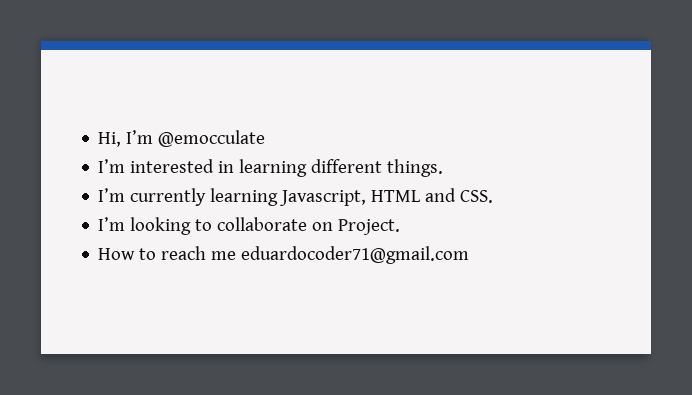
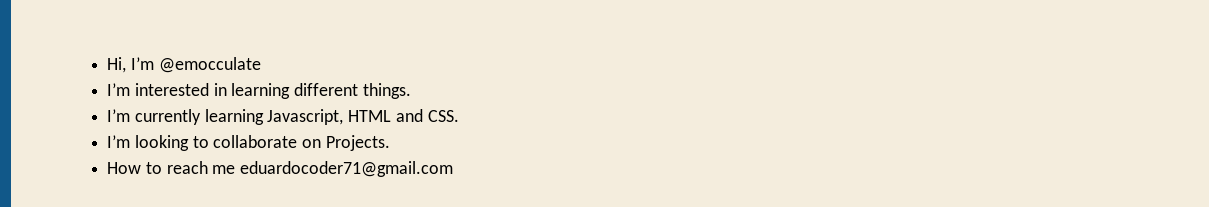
- I’m looking to collaborate on Project.
+ I’m looking to collaborate on Projects.

